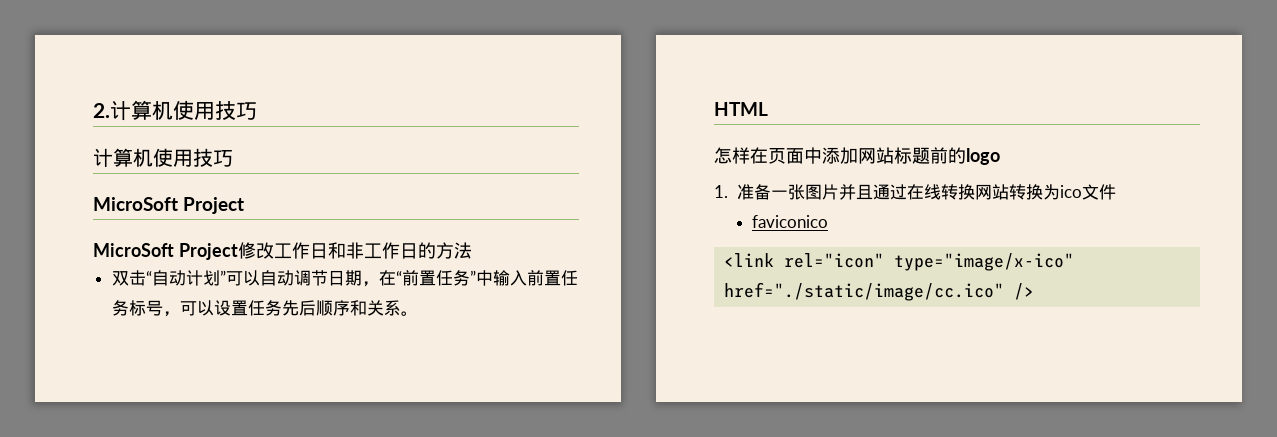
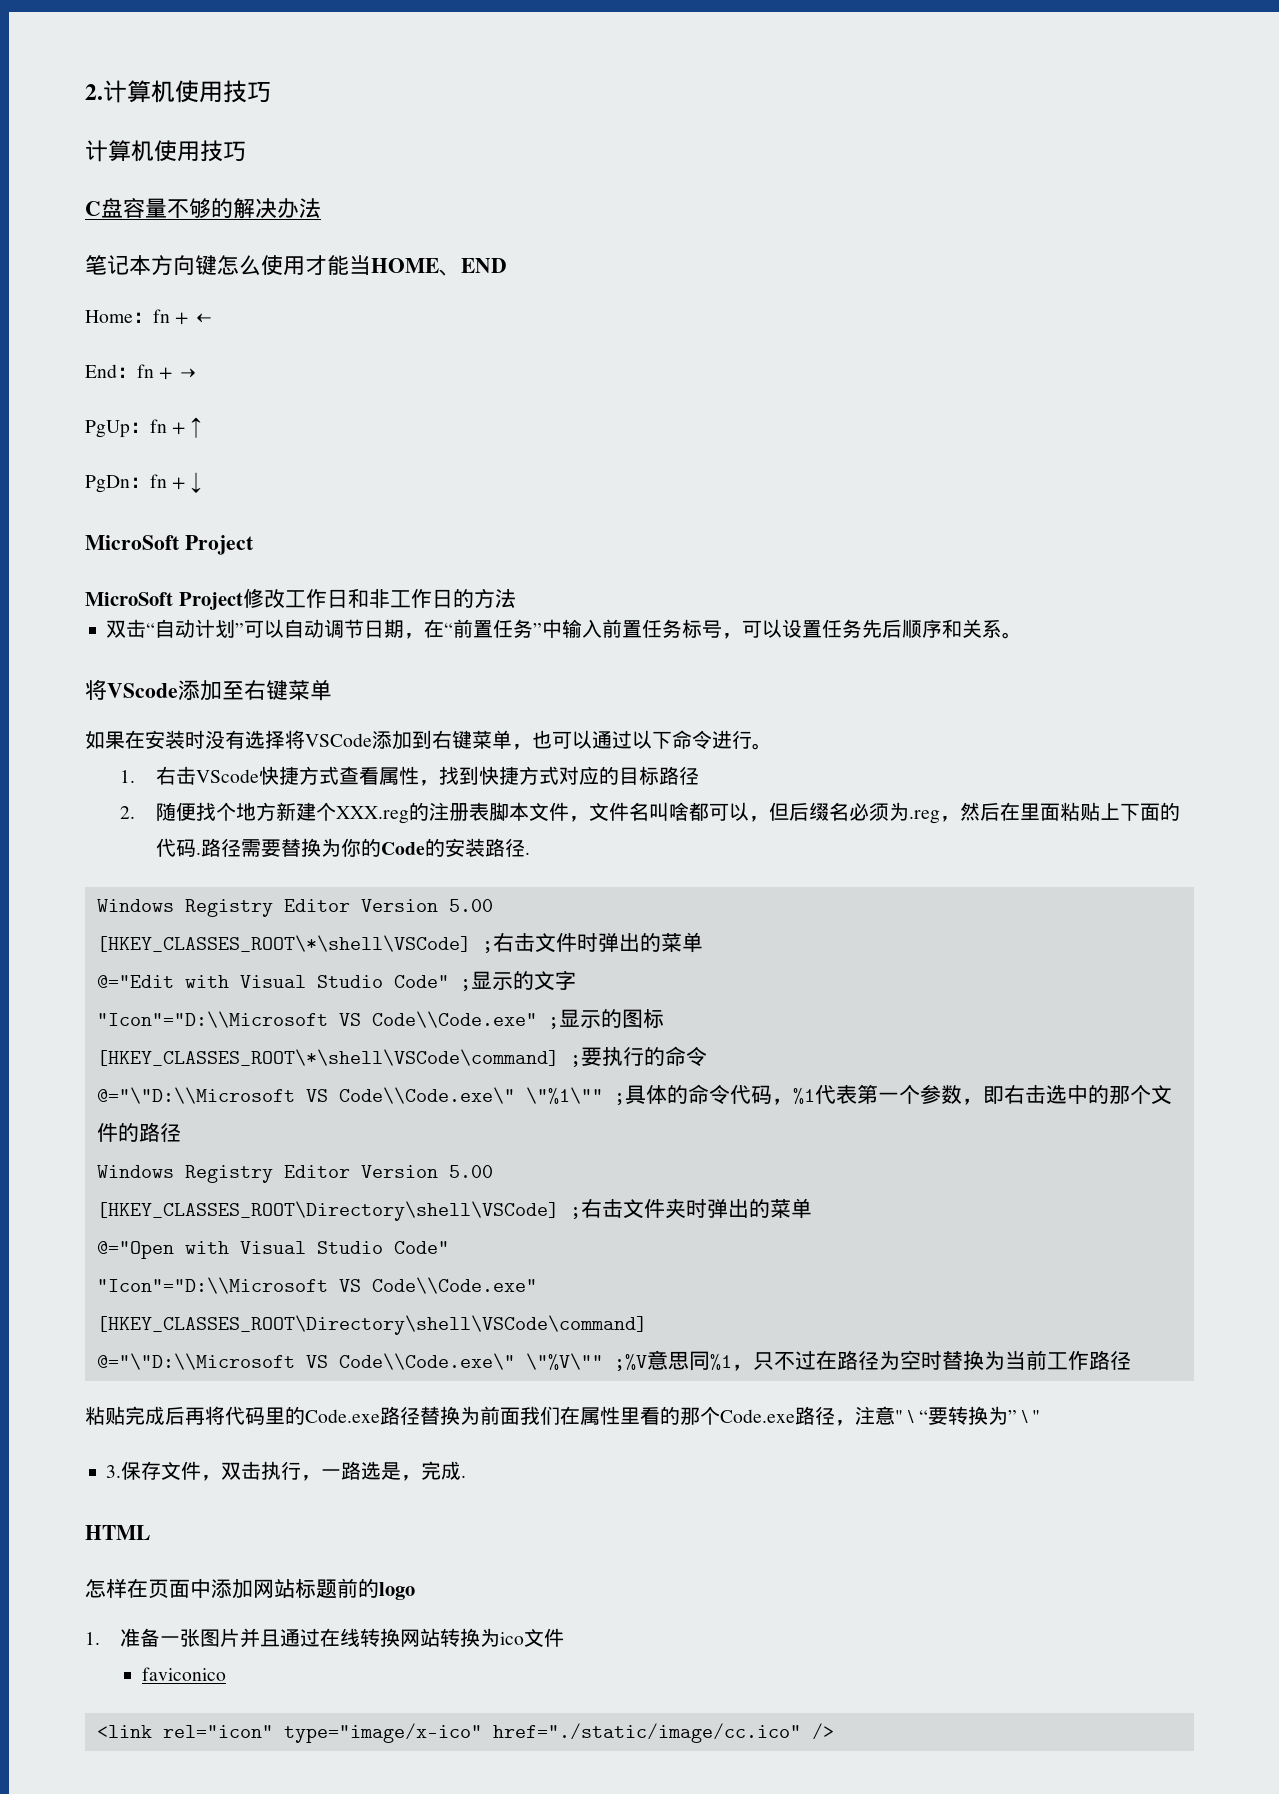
+ C盘容量不够的解决办法
+ 笔记本方向键怎么使用才能当HOME、END
+ Home：fn + ←
+ End：fn + →
+ PgUp：fn + ↑
+ PgDn：fn + ↓
+ 将VScode添加至右键菜单
+ 如果在安装时没有选择将VSCode添加到右键菜单，也可以通过以下命令进行。
+ 1.右击VScode快捷方式查看属性，找到快捷方式对应的目标路径
+ 2.随便找个地方新建个XXX.reg的注册表脚本文件，文件名叫啥都可以，但后缀名必须为.reg，然后在里面粘贴上下面的代码.路径需要替换为你的Code的安装路径.
+ Windows Registry Editor Version 5.00
+ [HKEY_CLASSES_ROOT\*\shell\VSCode] ;右击文件时弹出的菜单
+ @="Edit with Visual Studio Code" ;显示的文字
+ "Icon"="D:\\Microsoft VS Code\\Code.exe" ;显示的图标
+ [HKEY_CLASSES_ROOT\*\shell\VSCode\command] ;要执行的命令
+ @="\"D:\\Microsoft VS Code\\Code.exe\" \"%1\"" ;具体的命令代码，%1代表第一个参数，即右击选中的那个文件的路径
+ Windows Registry Editor Version 5.00
+ [HKEY_CLASSES_ROOT\Directory\shell\VSCode] ;右击文件夹时弹出的菜单
+ @="Open with Visual Studio Code"
+ "Icon"="D:\\Microsoft VS Code\\Code.exe"
+ [HKEY_CLASSES_ROOT\Directory\shell\VSCode\command]
+ @="\"D:\\Microsoft VS Code\\Code.exe\" \"%V\"" ;%V意思同%1，只不过在路径为空时替换为当前工作路径
+ 粘贴完成后再将代码里的Code.exe路径替换为前面我们在属性里看的那个Code.exe路径，注意" \ “要转换为” \ "
+ 3.保存文件，双击执行，一路选是，完成.

